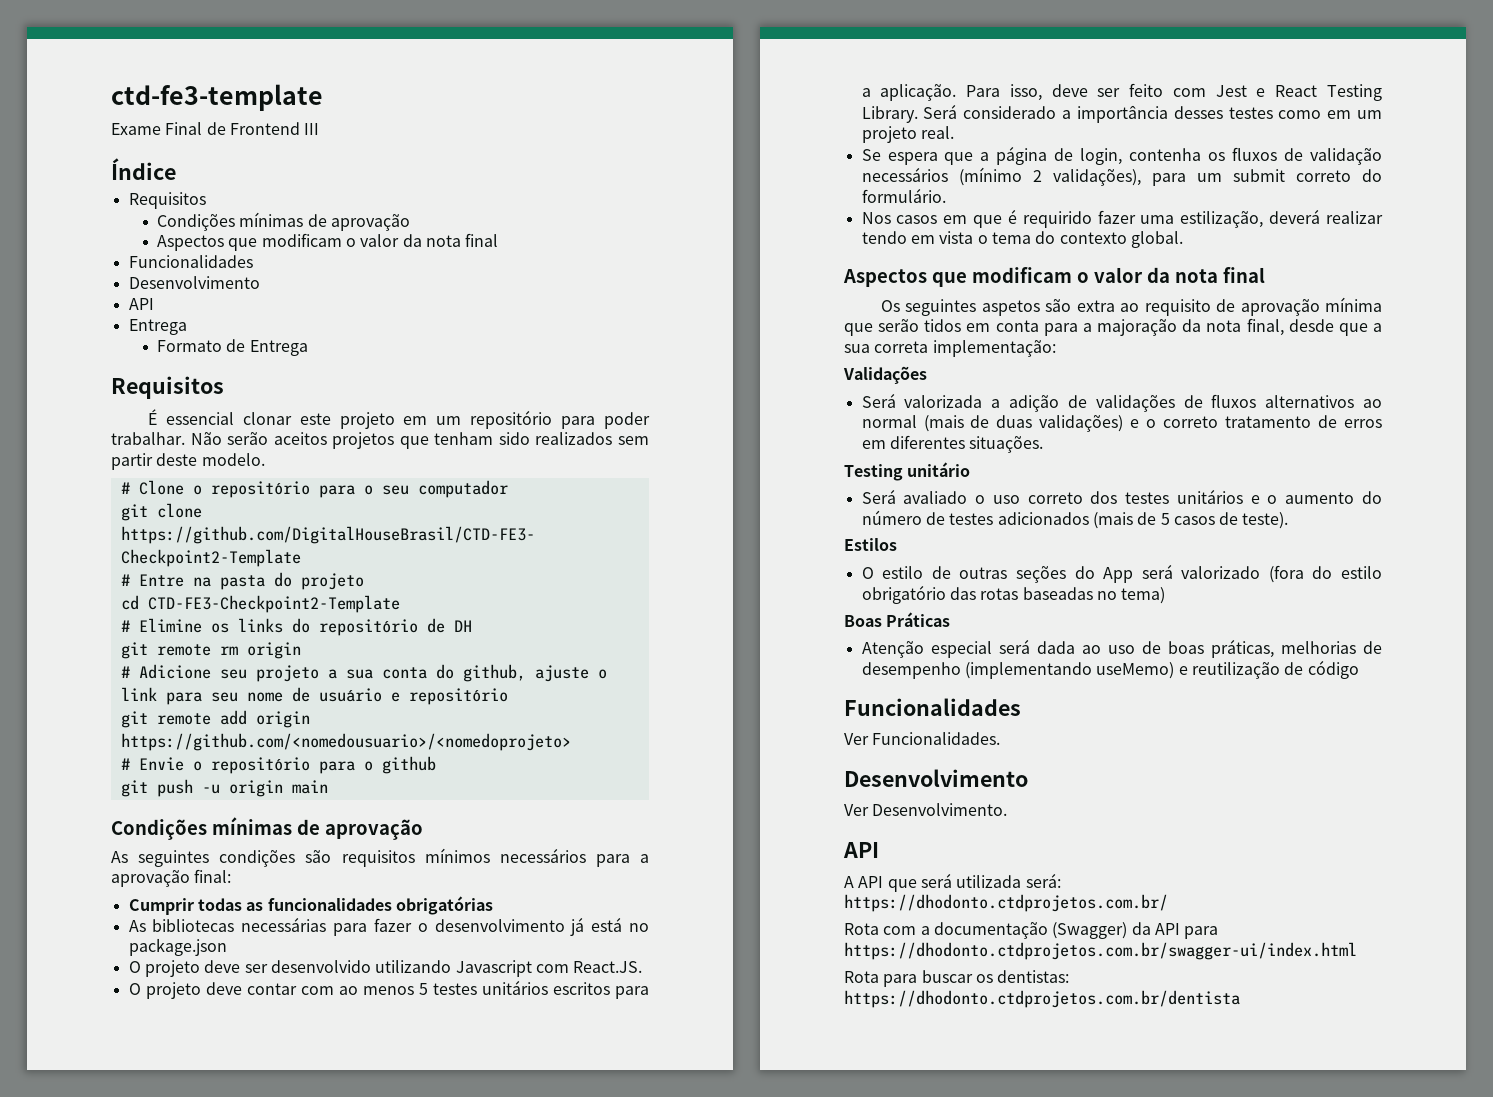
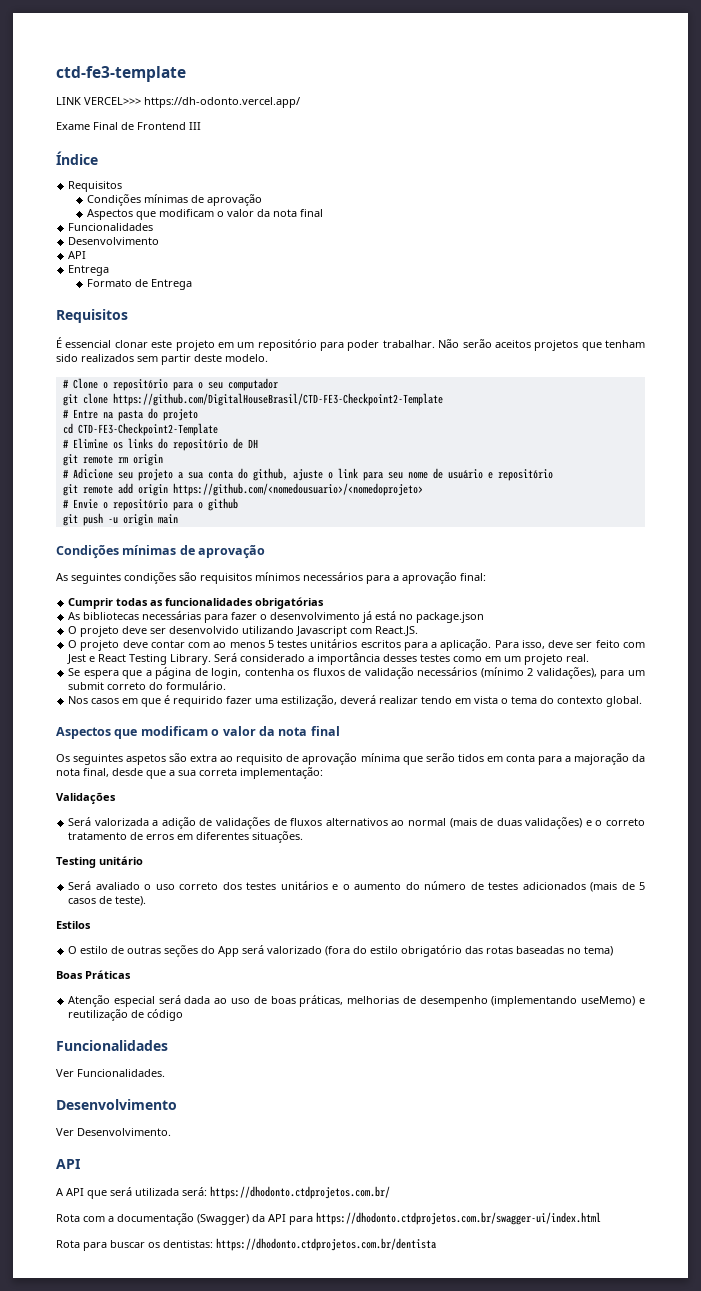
+ LINK VERCEL>>> https://dh-odonto.vercel.app/

